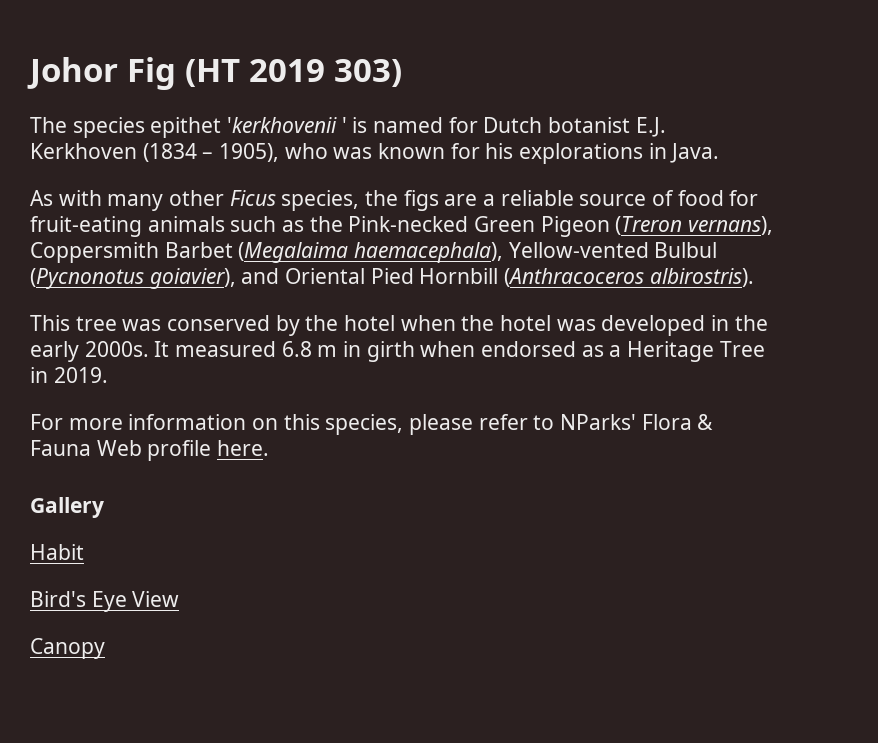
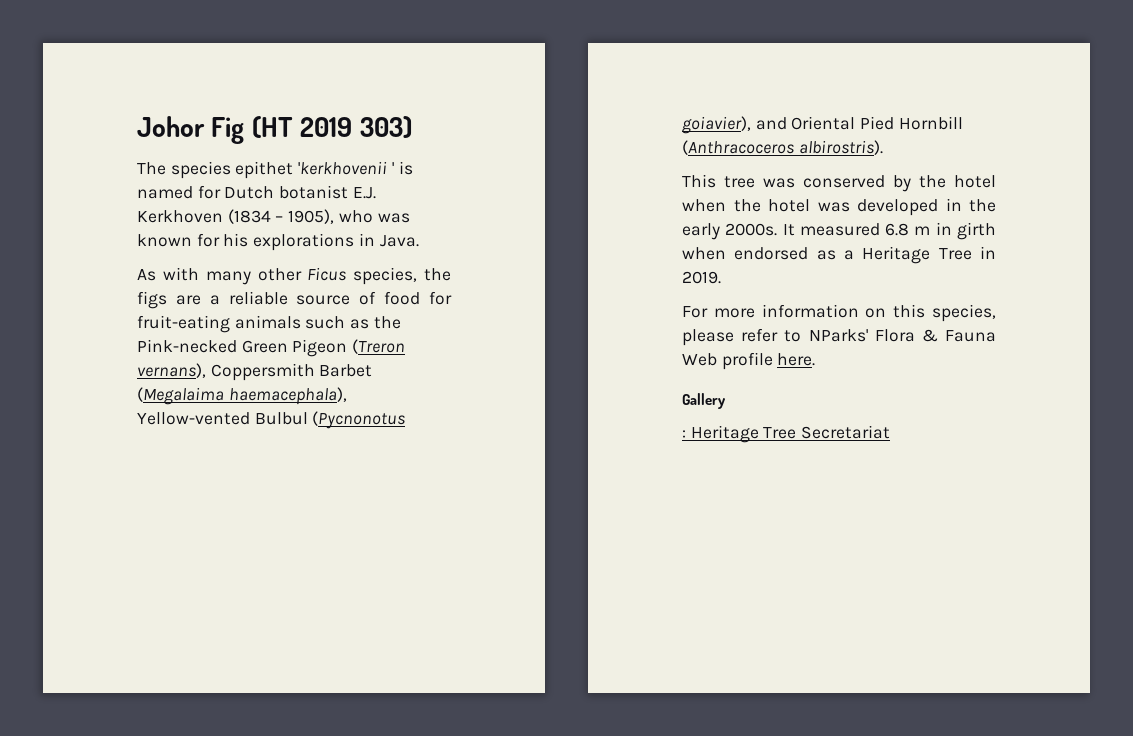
- Habit
- Bird's Eye View
- Canopy
+ : Heritage Tree Secretariat

